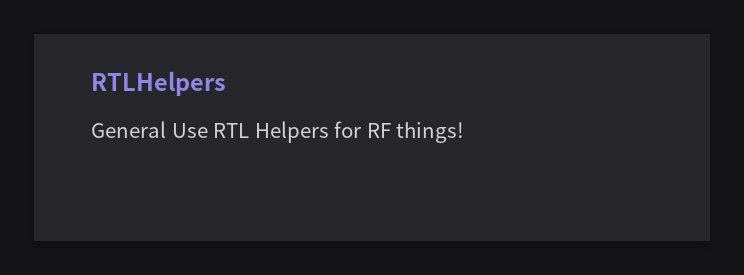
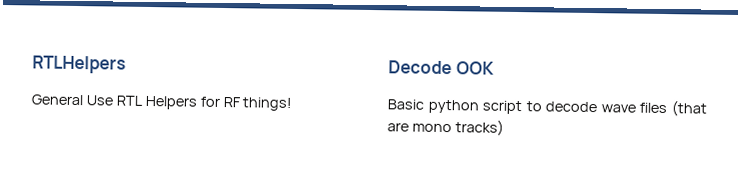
+ Decode OOK
+ Basic python script to decode wave files (that are mono tracks)

